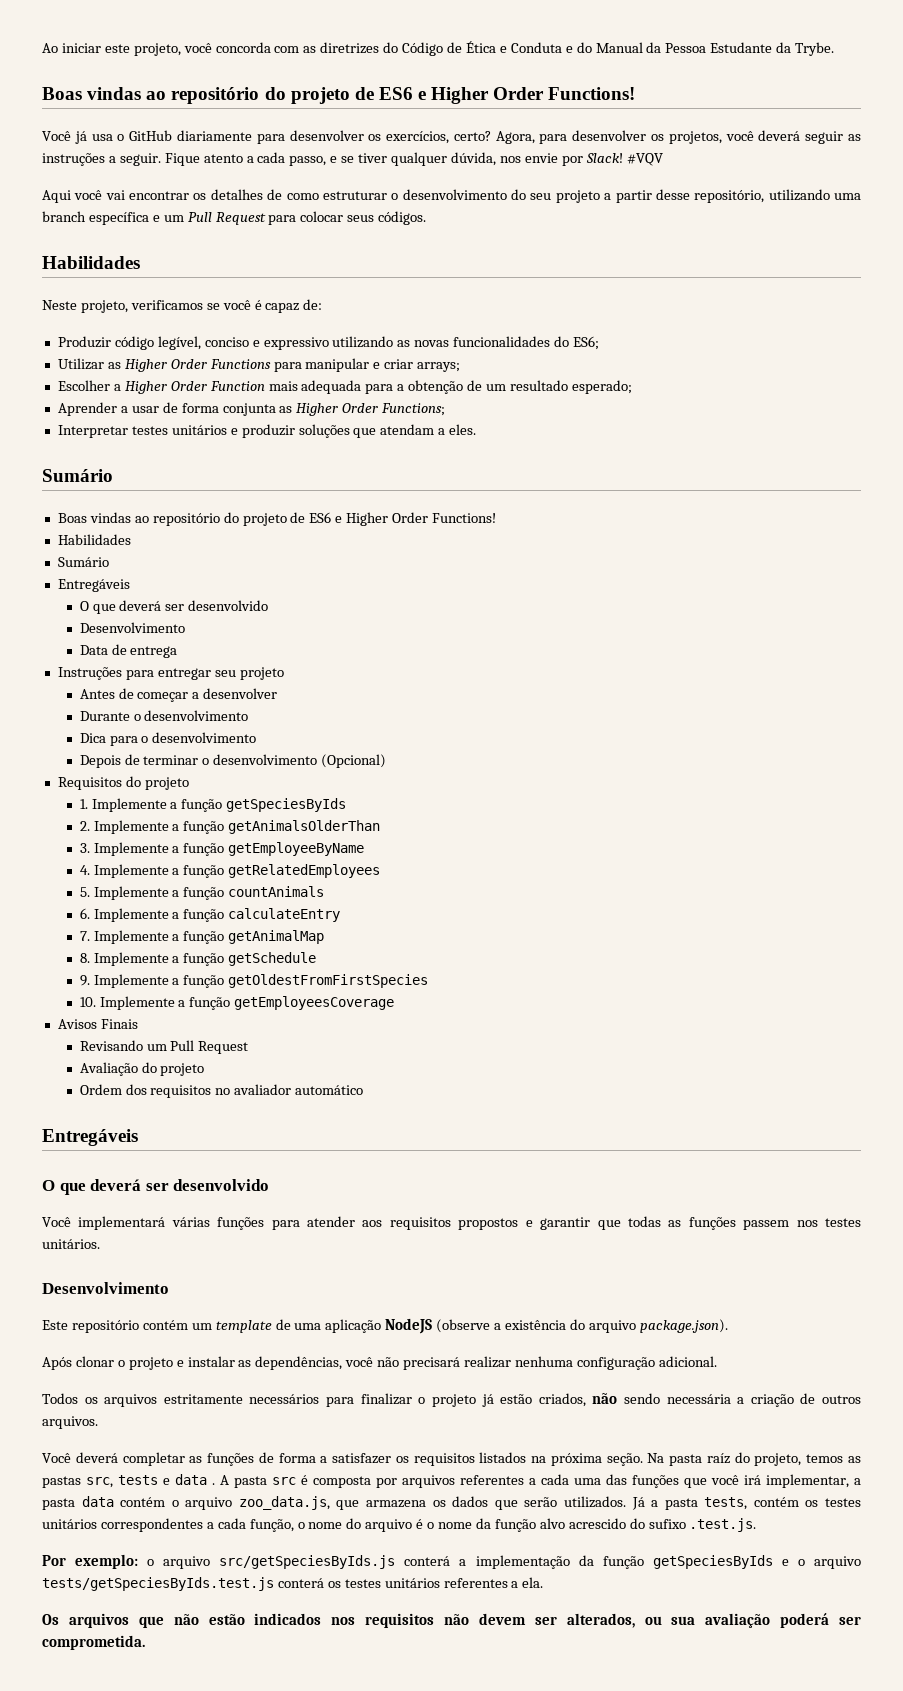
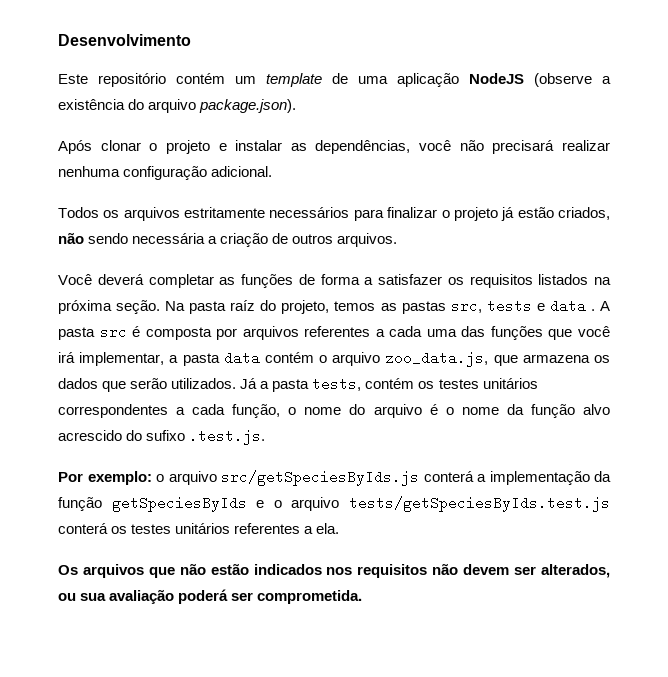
- Ao iniciar este projeto, você concorda com as diretrizes do Código de Ética e Conduta e do Manual da Pessoa Estudante da Trybe.
- Boas vindas ao repositório do projeto de ES6 e Higher Order Functions!
- Você já usa o GitHub diariamente para desenvolver os exercícios, certo? Agora, para desenvolver os projetos, você deverá seguir as instruções a seguir. Fique atento a cada passo, e se tiver qualquer dúvida, nos envie por Slack! #VQV
- Aqui você vai encontrar os detalhes de como estruturar o desenvolvimento do seu projeto a partir desse repositório, utilizando uma branch específica e um Pull Request para colocar seus códigos.
- Habilidades
- Neste projeto, verificamos se você é capaz de:
- Produzir código legível, conciso e expressivo utilizando as novas funcionalidades do ES6;
- Utilizar as Higher Order Functions para manipular e criar arrays;
- Escolher a Higher Order Function mais adequada para a obtenção de um resultado esperado;
- Aprender a usar de forma conjunta as Higher Order Functions;
- Interpretar testes unitários e produzir soluções que atendam a eles.
- Sumário
- Boas vindas ao repositório do projeto de ES6 e Higher Order Functions!
- Habilidades
- Sumário
- Entregáveis
- O que deverá ser desenvolvido
- Desenvolvimento
- Data de entrega
- Instruções para entregar seu projeto
- Antes de começar a desenvolver
- Durante o desenvolvimento
- Dica para o desenvolvimento
- Depois de terminar o desenvolvimento (Opcional)
- Requisitos do projeto
- 1. Implemente a função getSpeciesByIds
- 2. Implemente a função getAnimalsOlderThan
- 3. Implemente a função getEmployeeByName
- 4. Implemente a função getRelatedEmployees
- 5. Implemente a função countAnimals
- 6. Implemente a função calculateEntry
- 7. Implemente a função getAnimalMap
- 8. Implemente a função getSchedule
- 9. Implemente a função getOldestFromFirstSpecies
- 10. Implemente a função getEmployeesCoverage
- Avisos Finais
- Revisando um Pull Request
- Avaliação do projeto
- Ordem dos requisitos no avaliador automático
- Entregáveis
- O que deverá ser desenvolvido
- Você implementará várias funções para atender aos requisitos propostos e garantir que todas as funções passem nos testes unitários.

